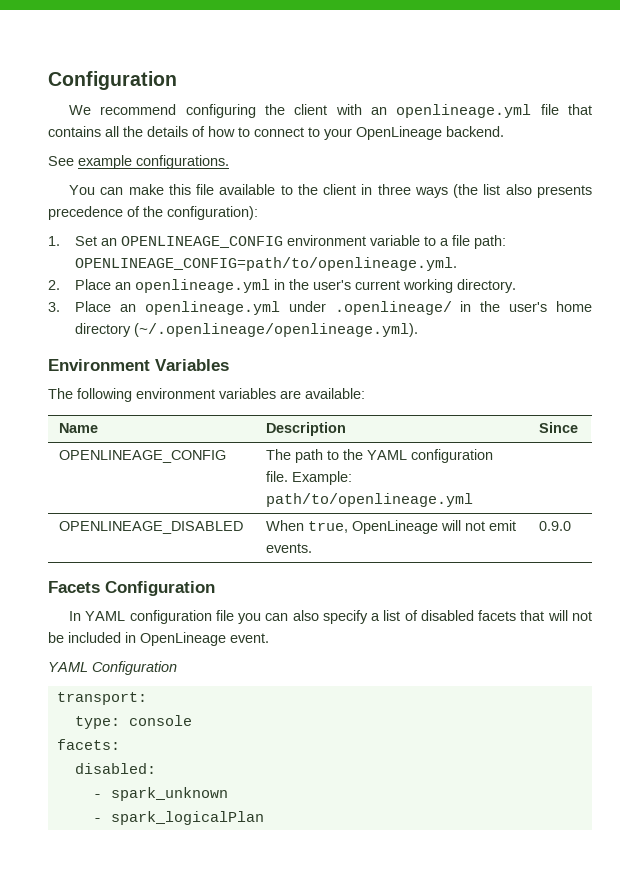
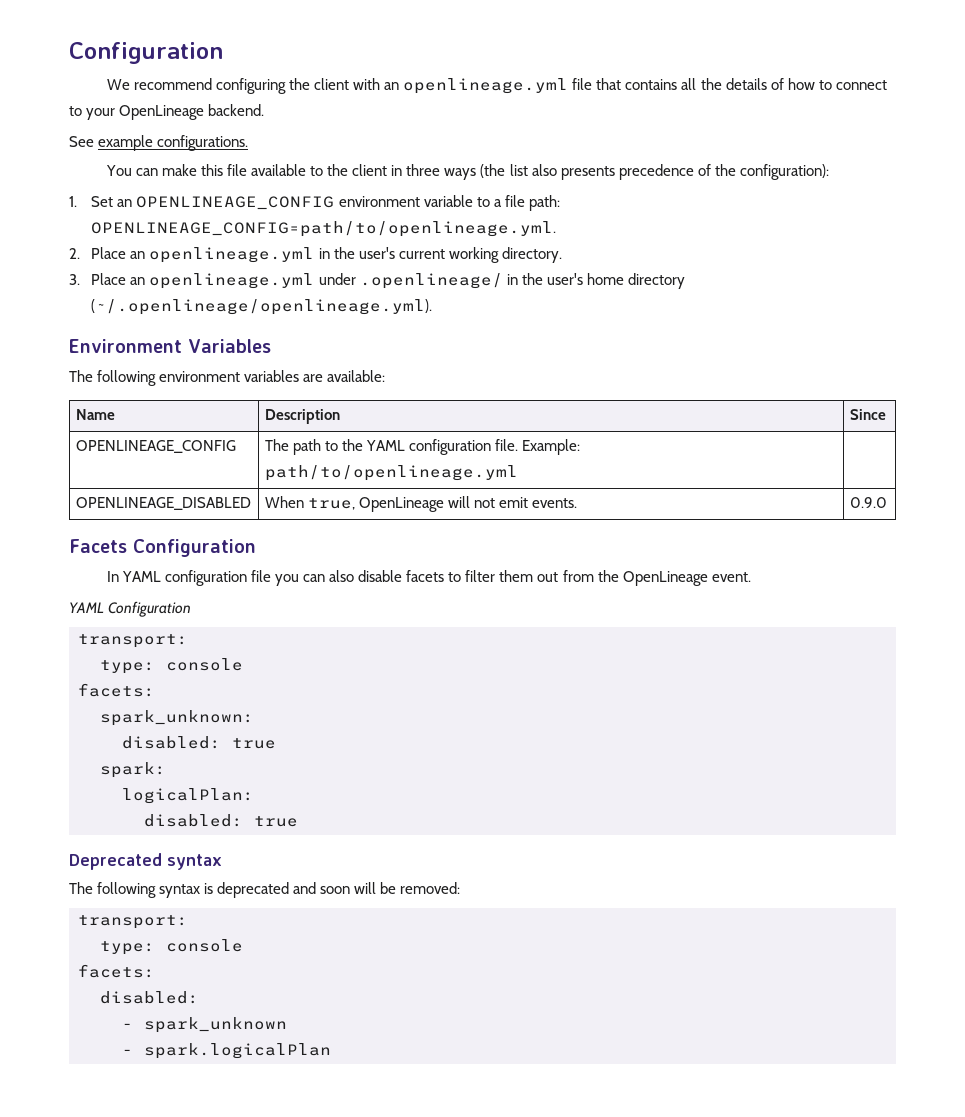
- In YAML configuration file you can also specify a list of disabled facets that will not be included in OpenLineage event.
+ In YAML configuration file you can also disable facets to filter them out from the OpenLineage event.
+ spark_unknown:
+ disabled: true
+ spark:
+ logicalPlan:
+ disabled: true
+ Deprecated syntax
+ The following syntax is deprecated and soon will be removed:
+ transport:
+ type: console
+ facets:
- - spark_logicalPlan
+ - spark.logicalPlan

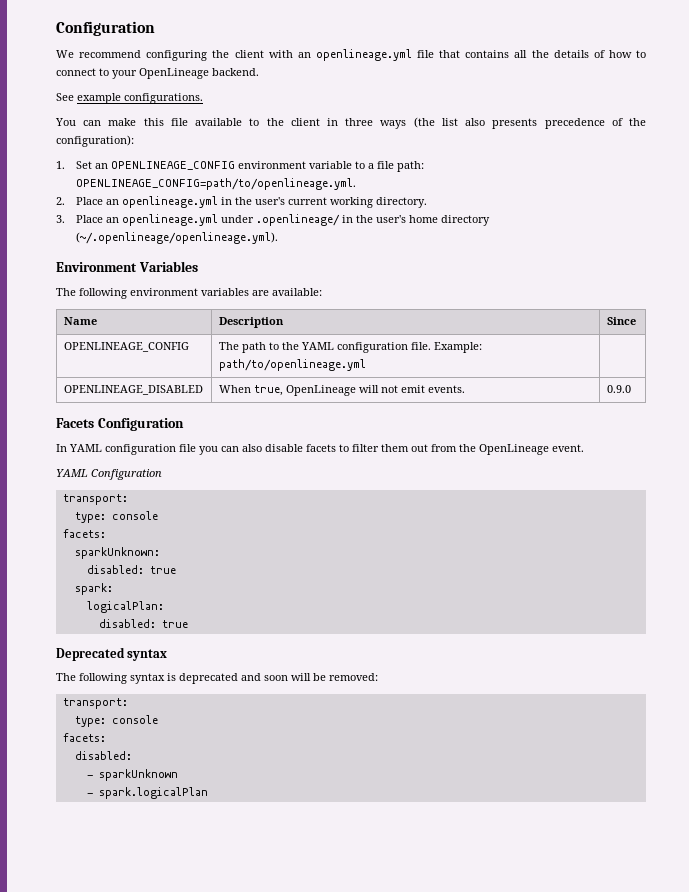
- spark_unknown:
+ sparkUnknown:
- - spark_unknown
+ - sparkUnknown

